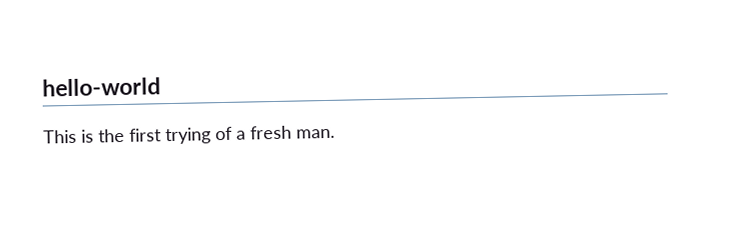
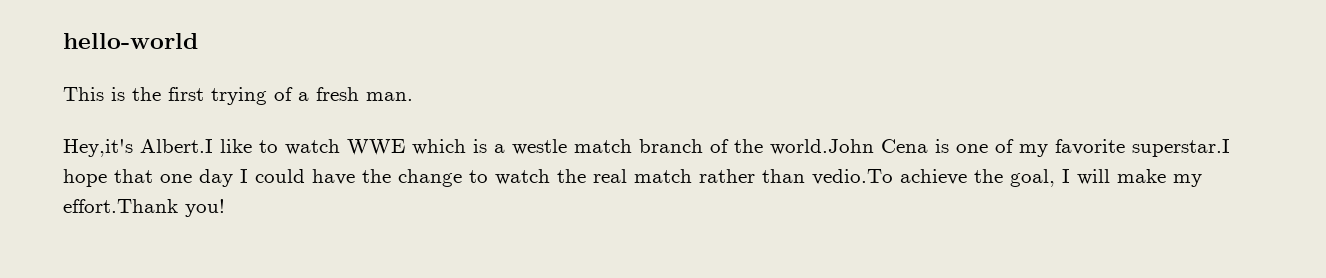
+ Hey,it's Albert.I like to watch WWE which is a westle match branch of the world.John Cena is one of my favorite superstar.I hope that one day I could have the change to watch the real match rather than vedio.To achieve the goal, I will make my effort.Thank you!

